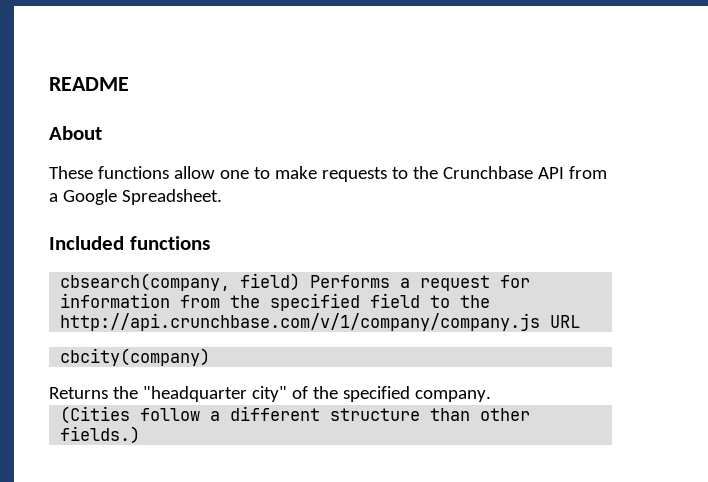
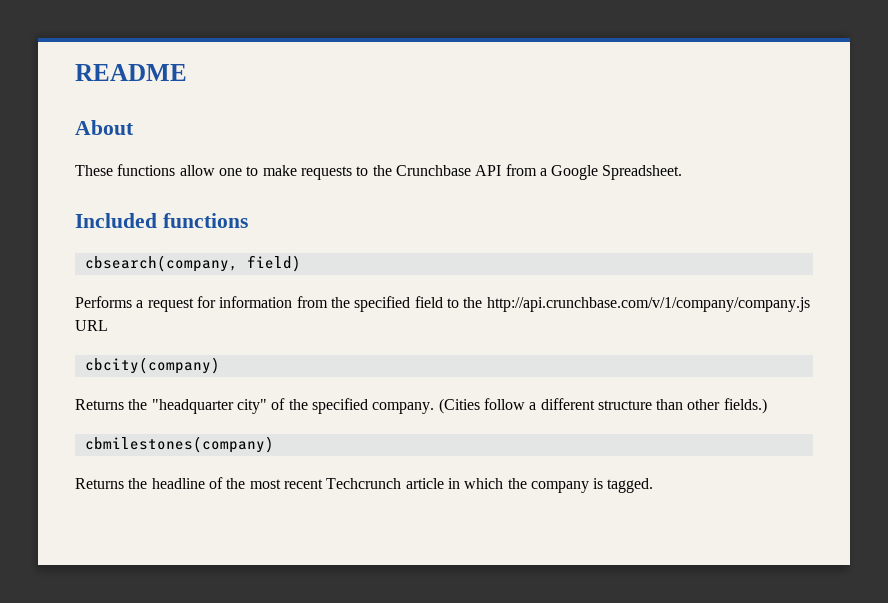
- cbsearch(company, field) Performs a request for information from the specified field to the http://api.crunchbase.com/v/1/company/company.js URL
+ cbsearch(company, field)
+ Performs a request for information from the specified field to the http://api.crunchbase.com/v/1/company/company.js URL
- Returns the "headquarter city" of the specified company.
- (Cities follow a different structure than other fields.)
+ Returns the "headquarter city" of the specified company. (Cities follow a different structure than other fields.)
+ cbmilestones(company)
+ Returns the headline of the most recent Techcrunch article in which the company is tagged.

